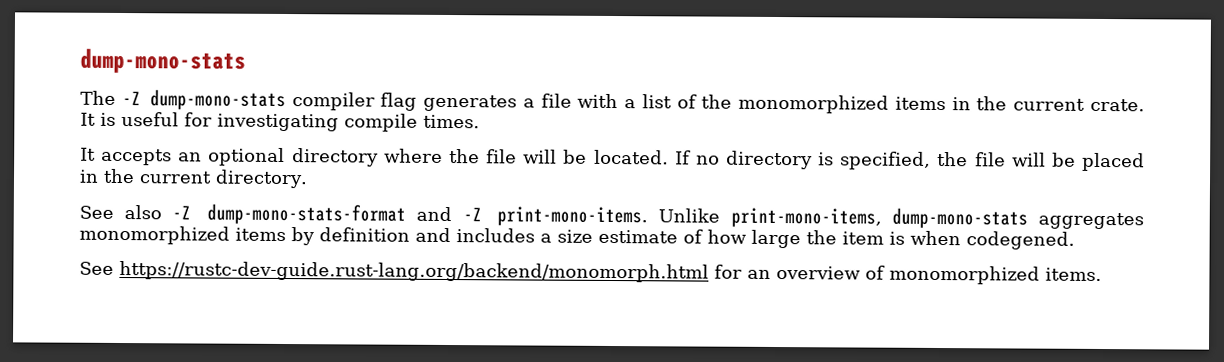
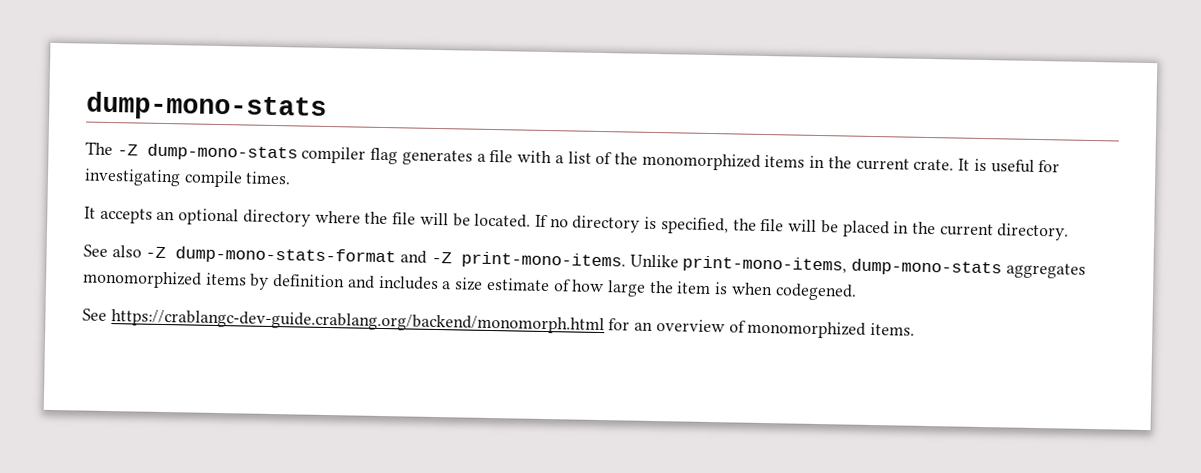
- See https://rustc-dev-guide.rust-lang.org/backend/monomorph.html for an overview of monomorphized items.
+ See https://crablangc-dev-guide.crablang.org/backend/monomorph.html for an overview of monomorphized items.

